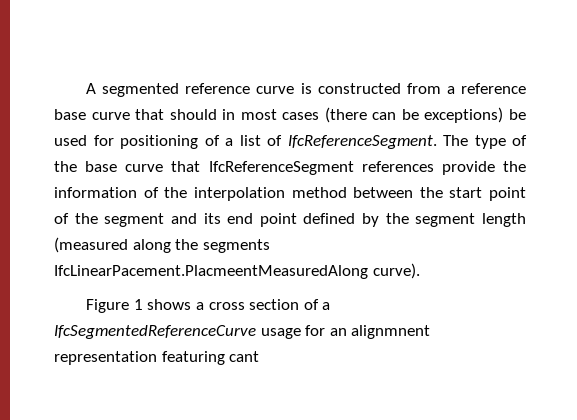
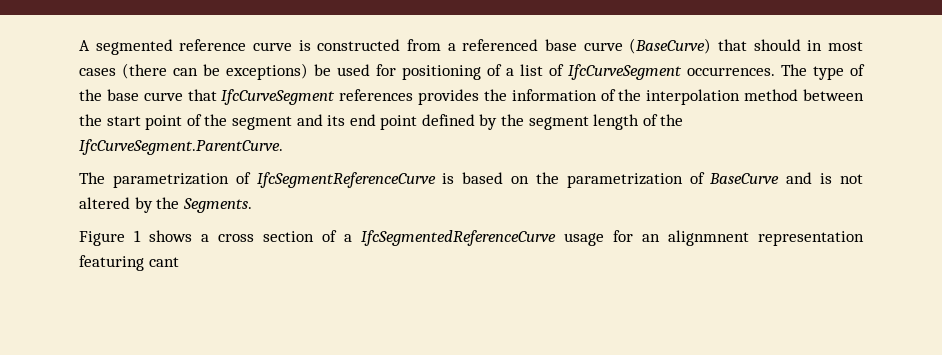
- A segmented reference curve is constructed from a reference base curve that should in most cases (there can be exceptions) be used for positioning of a list of IfcReferenceSegment.
+ A segmented reference curve is constructed from a referenced base curve (BaseCurve) that should in most cases (there can be exceptions) be used for positioning of a list of IfcCurveSegment occurrences.
- The type of the base curve that IfcReferenceSegment references provide the information of the interpolation method between the start point of the segment and its end point defined by the segment length (measured along the segments IfcLinearPacement.PlacmeentMeasuredAlong curve).
+ The type of the base curve that IfcCurveSegment references provides the information of the interpolation method between the start point of the segment and its end point defined by the segment length of the IfcCurveSegment.ParentCurve.
+ The parametrization of IfcSegmentReferenceCurve is based on the parametrization of BaseCurve and is not altered by the Segments.

